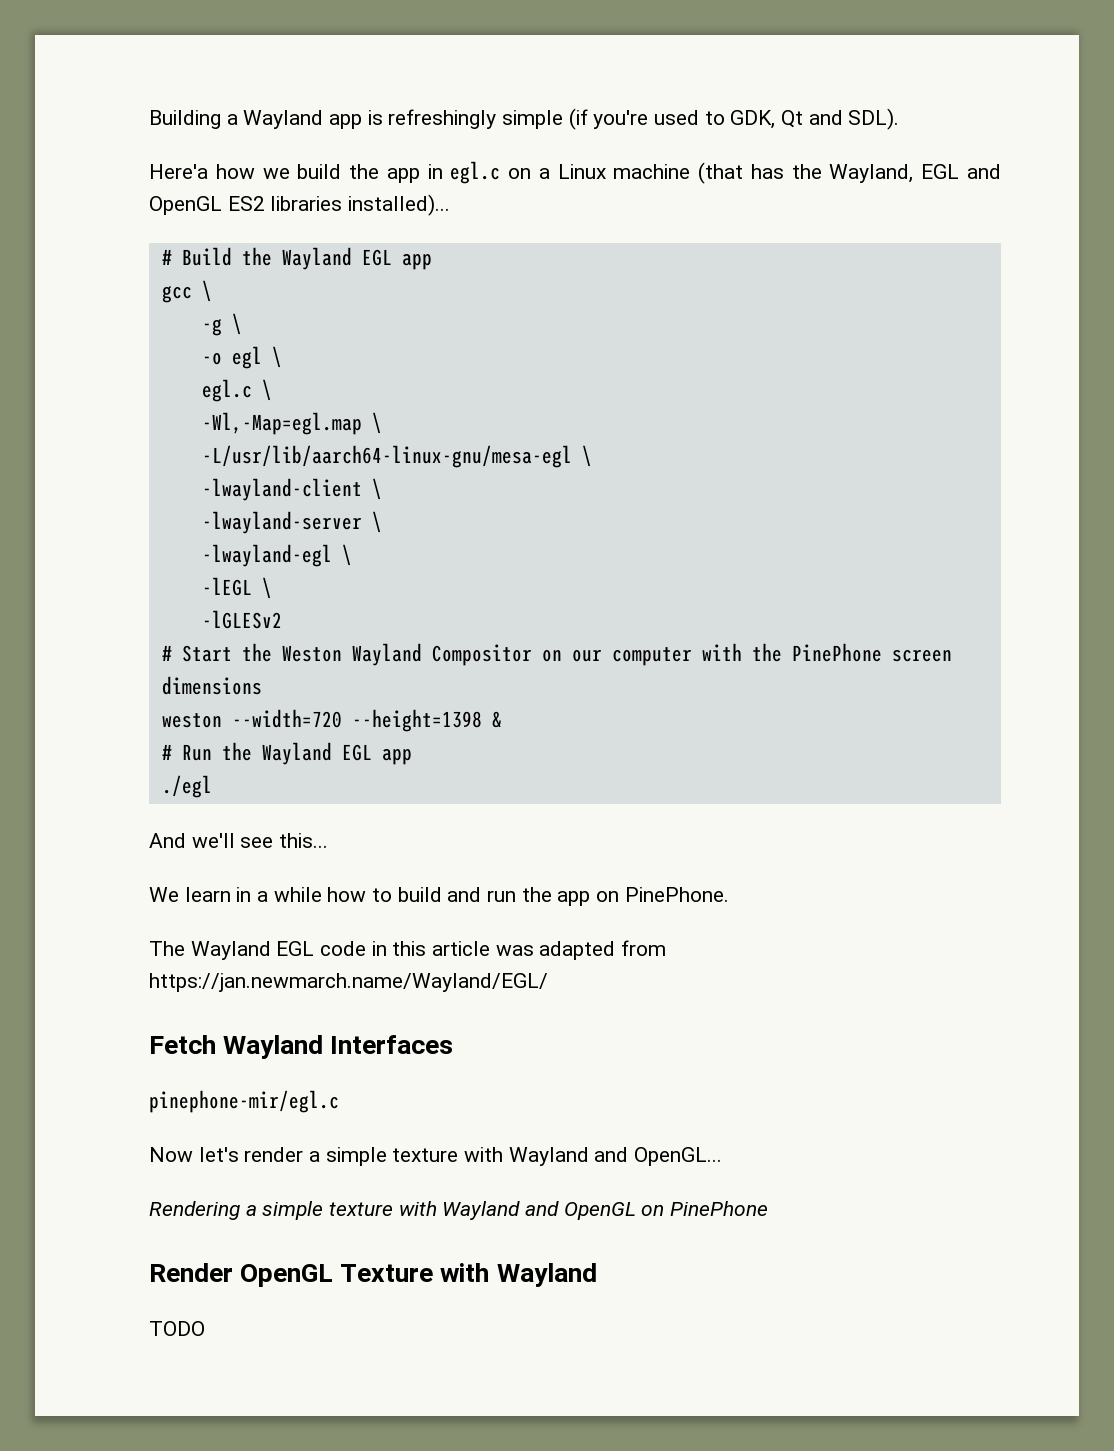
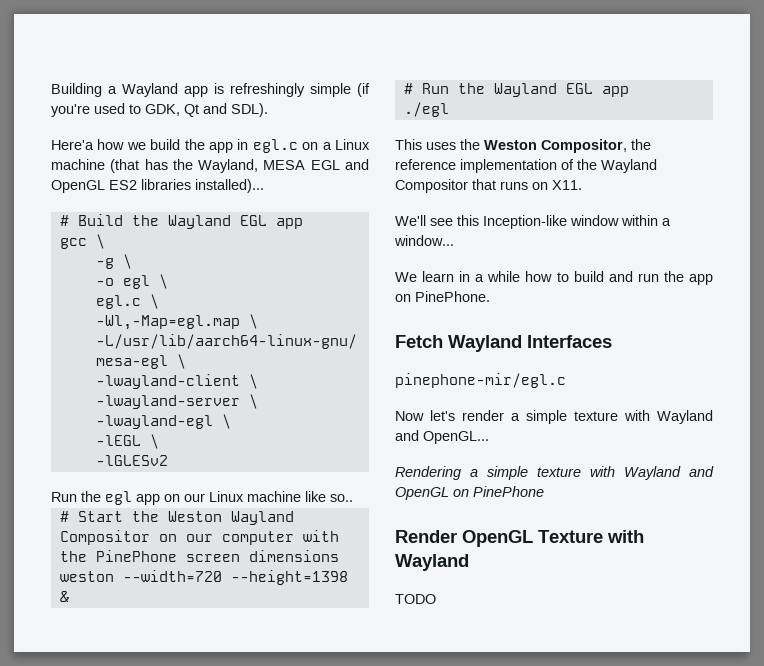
- Here'a how we build the app in egl.c on a Linux machine (that has the Wayland, EGL and OpenGL ES2 libraries installed)...
+ Here'a how we build the app in egl.c on a Linux machine (that has the Wayland, MESA EGL and OpenGL ES2 libraries installed)...
+ Run the egl app on our Linux machine like so..
- And we'll see this...
+ This uses the Weston Compositor, the reference implementation of the Wayland Compositor that runs on X11.
+ We'll see this Inception-like window within a window...
- The Wayland EGL code in this article was adapted from https://jan.newmarch.name/Wayland/EGL/

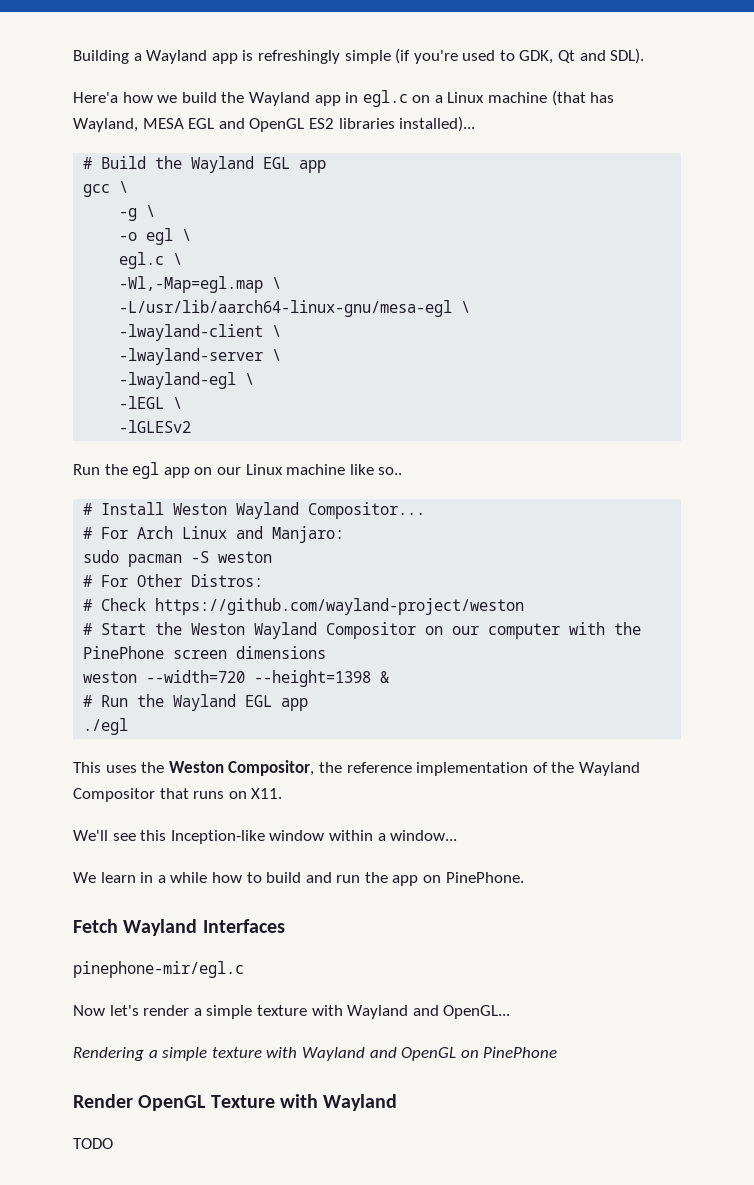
- Here'a how we build the app in egl.c on a Linux machine (that has the Wayland, MESA EGL and OpenGL ES2 libraries installed)...
+ Here'a how we build the Wayland app in egl.c on a Linux machine (that has Wayland, MESA EGL and OpenGL ES2 libraries installed)...
+ # Install Weston Wayland Compositor...
+ # For Arch Linux and Manjaro:
+ sudo pacman -S weston
+ # For Other Distros:
+ # Check https://github.com/wayland-project/weston

